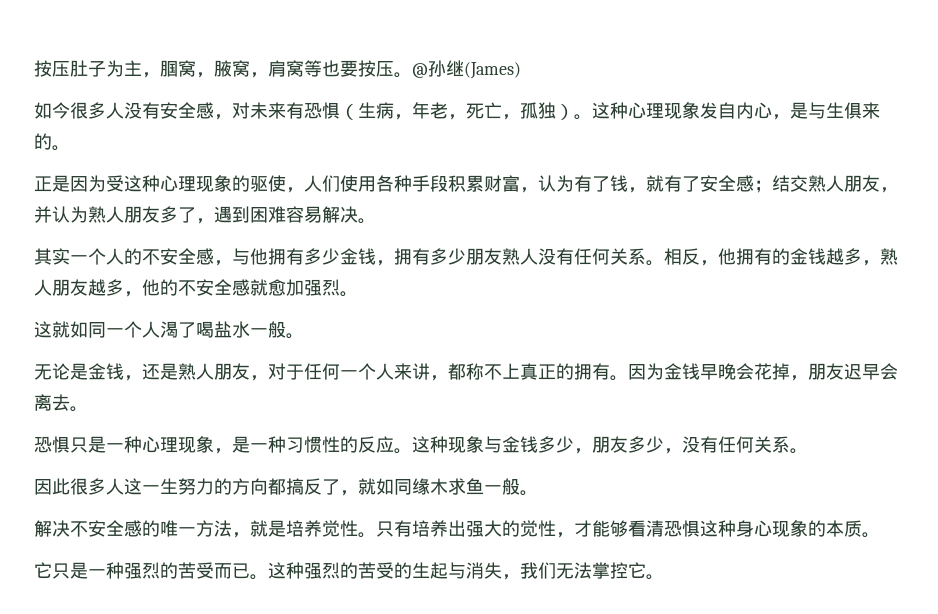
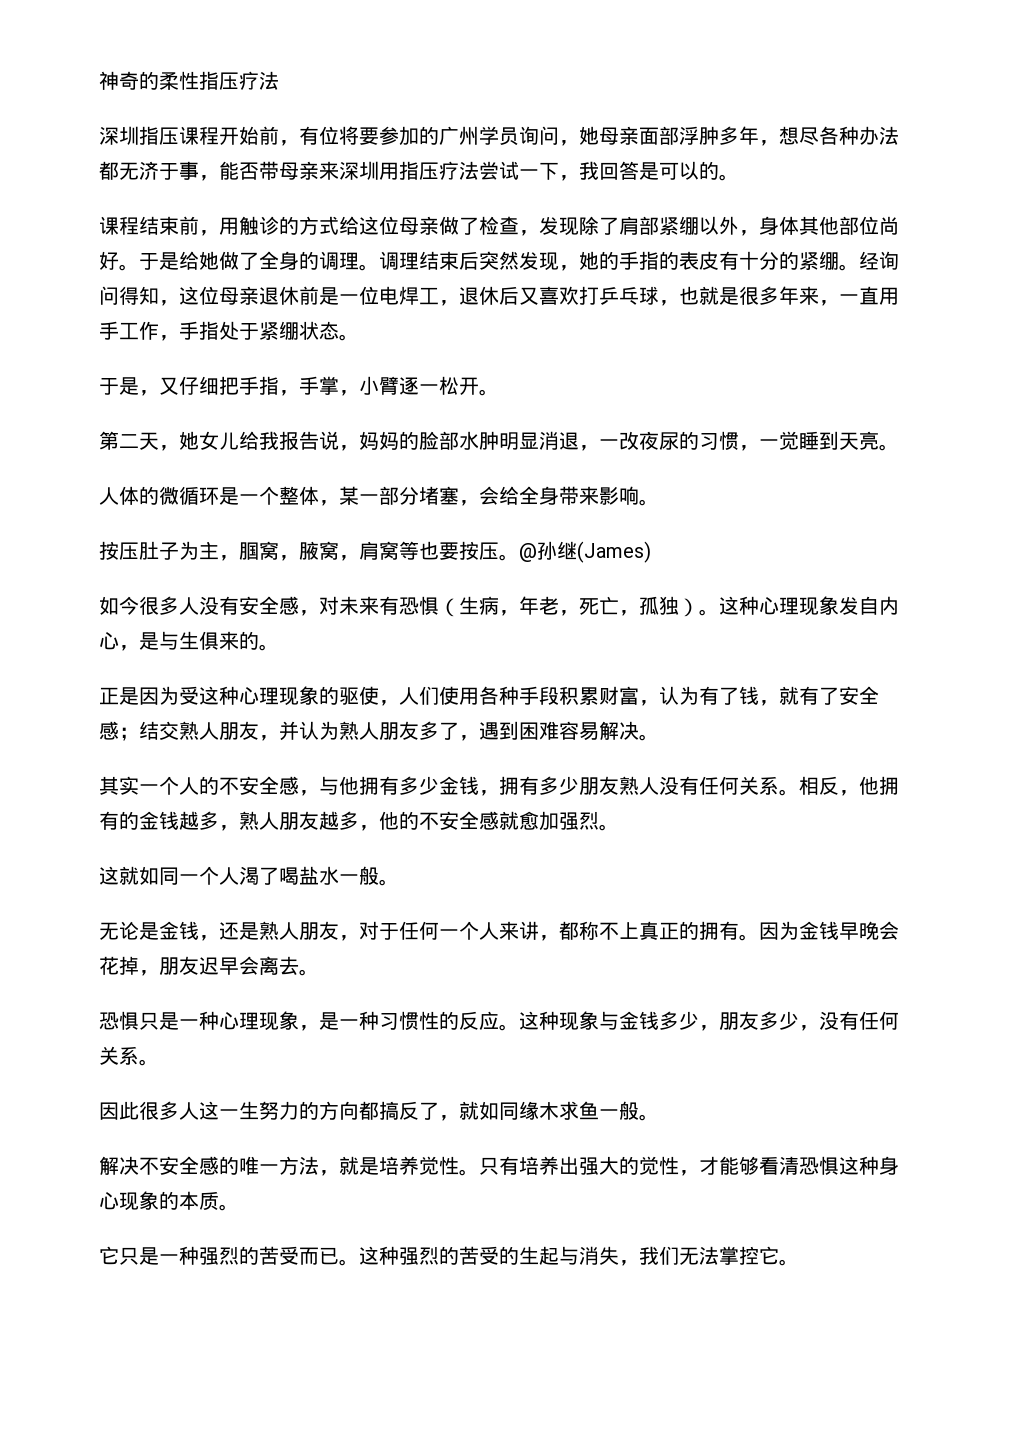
+ 神奇的柔性指压疗法
+ 深圳指压课程开始前，有位将要参加的广州学员询问，她母亲面部浮肿多年，想尽各种办法都无济于事，能否带母亲来深圳用指压疗法尝试一下，我回答是可以的。
+ 课程结束前，用触诊的方式给这位母亲做了检查，发现除了肩部紧绷以外，身体其他部位尚好。于是给她做了全身的调理。调理结束后突然发现，她的手指的表皮有十分的紧绷。经询问得知，这位母亲退休前是一位电焊工，退休后又喜欢打乒乓球，也就是很多年来，一直用手工作，手指处于紧绷状态。
+ 于是，又仔细把手指，手掌，小臂逐一松开。
+ 第二天，她女儿给我报告说，妈妈的脸部水肿明显消退，一改夜尿的习惯，一觉睡到天亮。
+ 人体的微循环是一个整体，某一部分堵塞，会给全身带来影响。

